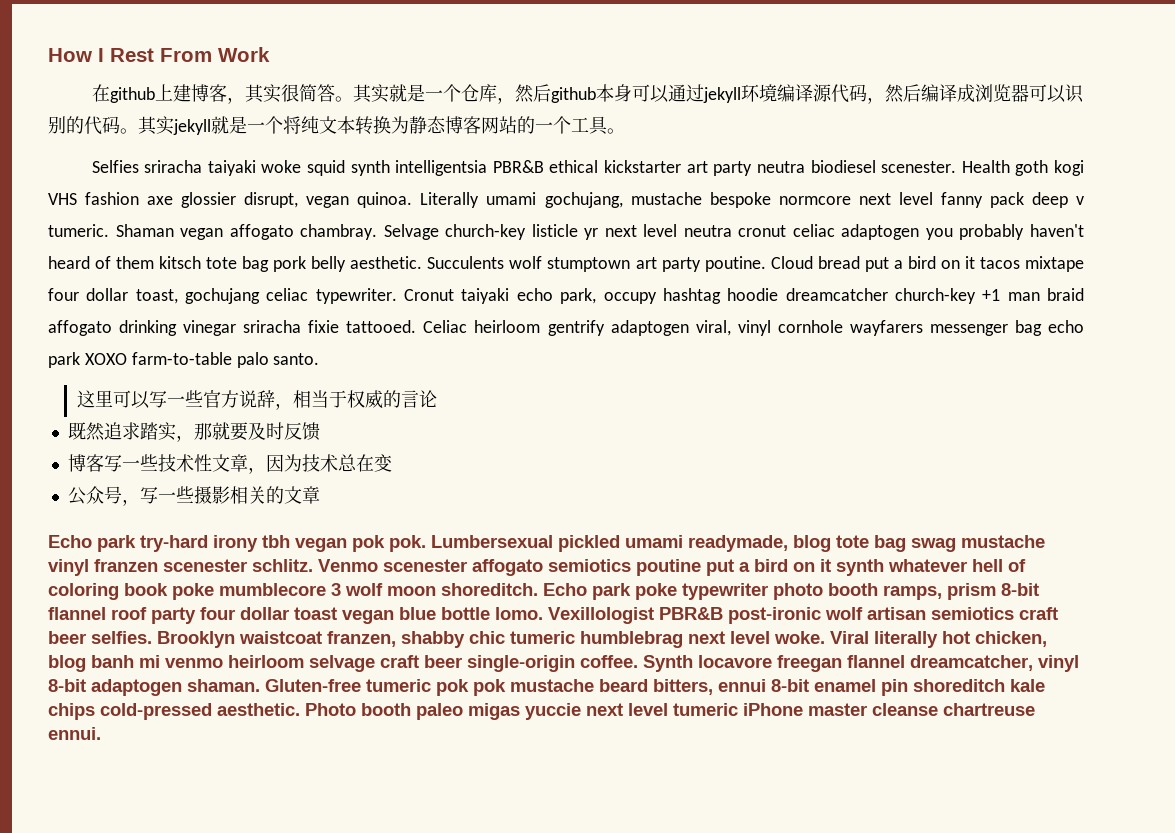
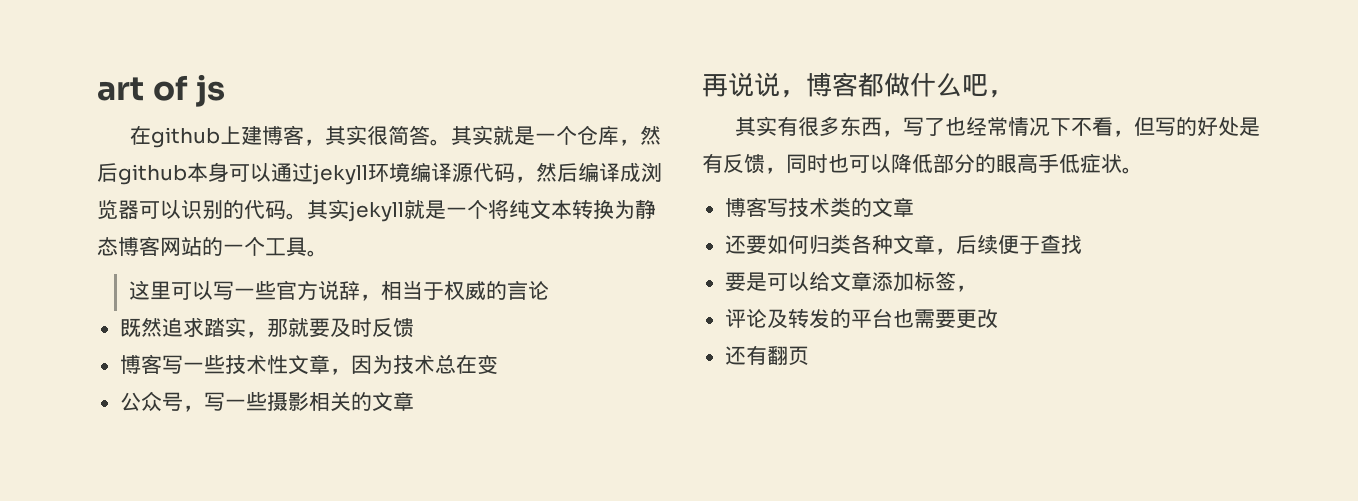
- How I Rest From Work
+ art of js
- Selfies sriracha taiyaki woke squid synth intelligentsia PBR&B ethical kickstarter art party neutra biodiesel scenester. Health goth kogi VHS fashion axe glossier disrupt, vegan quinoa. Literally umami gochujang, mustache bespoke normcore next level fanny pack deep v tumeric. Shaman vegan affogato chambray. Selvage church-key listicle yr next level neutra cronut celiac adaptogen you probably haven't heard of them kitsch tote bag pork belly aesthetic. Succulents wolf stumptown art party poutine. Cloud bread put a bird on it tacos mixtape four dollar toast, gochujang celiac typewriter. Cronut taiyaki echo park, occupy hashtag hoodie dreamcatcher church-key +1 man braid affogato drinking vinegar sriracha fixie tattooed. Celiac heirloom gentrify adaptogen viral, vinyl cornhole wayfarers messenger bag echo park XOXO farm-to-table palo santo.
- Echo park try-hard irony tbh vegan pok pok. Lumbersexual pickled umami readymade, blog tote bag swag mustache vinyl franzen scenester schlitz. Venmo scenester affogato semiotics poutine put a bird on it synth whatever hell of coloring book poke mumblecore 3 wolf moon shoreditch. Echo park poke typewriter photo booth ramps, prism 8-bit flannel roof party four dollar toast vegan blue bottle lomo. Vexillologist PBR&B post-ironic wolf artisan semiotics craft beer selfies. Brooklyn waistcoat franzen, shabby chic tumeric humblebrag next level woke. Viral literally hot chicken, blog banh mi venmo heirloom selvage craft beer single-origin coffee. Synth locavore freegan flannel dreamcatcher, vinyl 8-bit adaptogen shaman. Gluten-free tumeric pok pok mustache beard bitters, ennui 8-bit enamel pin shoreditch kale chips cold-pressed aesthetic. Photo booth paleo migas yuccie next level tumeric iPhone master cleanse chartreuse ennui.
+ 再说说，博客都做什么吧，
+ 其实有很多东西，写了也经常情况下不看，但写的好处是有反馈，同时也可以降低部分的眼高手低症状。
+ 博客写技术类的文章
+ 还要如何归类各种文章，后续便于查找
+ 要是可以给文章添加标签，
+ 评论及转发的平台也需要更改
+ 还有翻页

